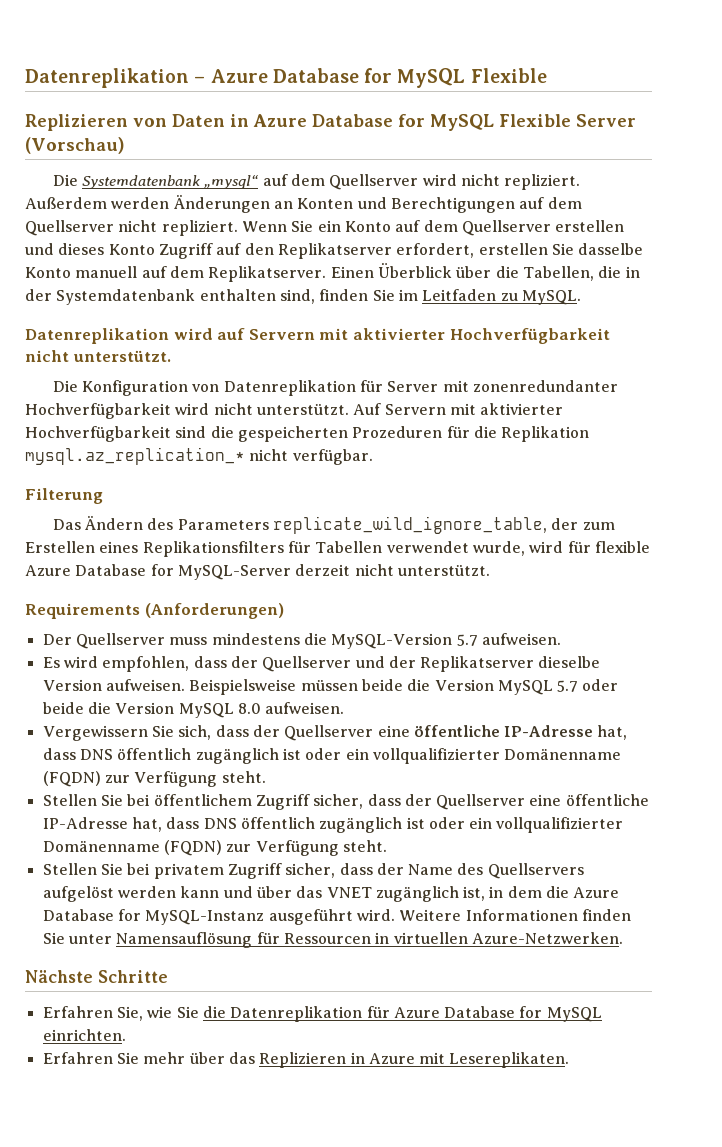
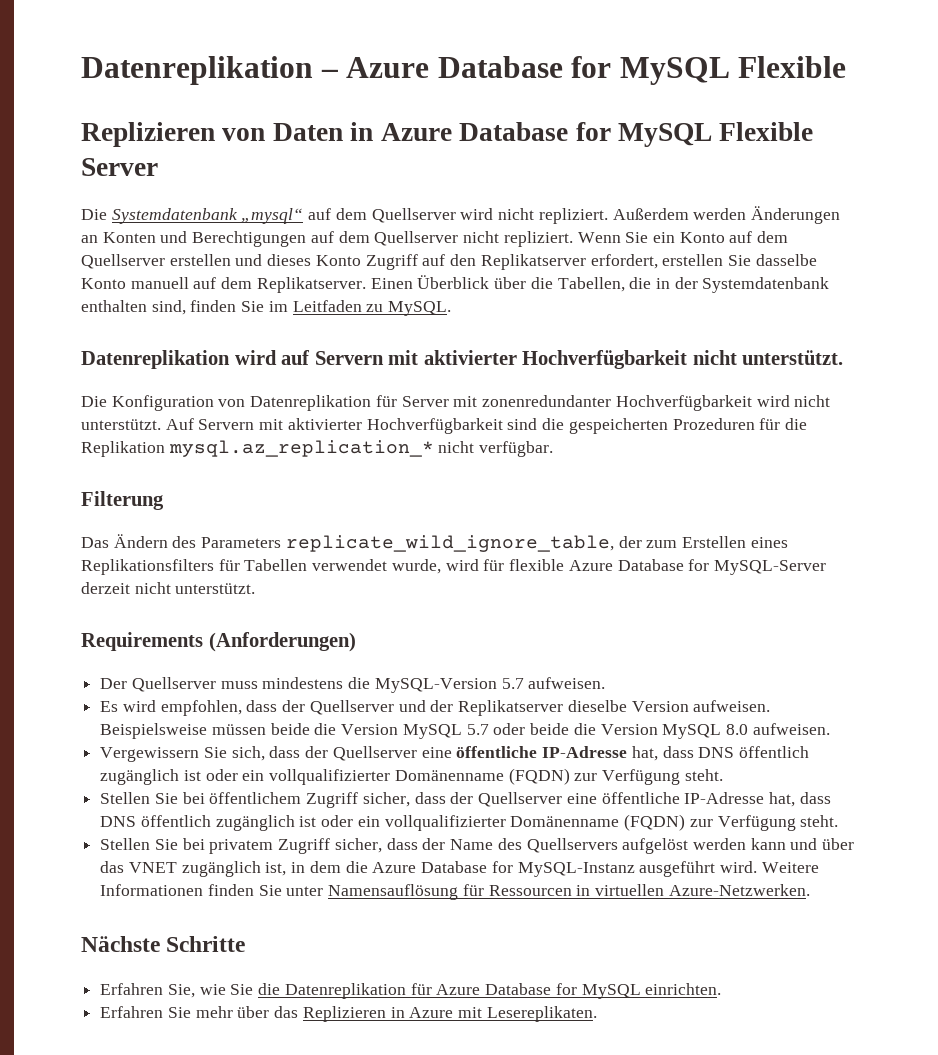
- Replizieren von Daten in Azure Database for MySQL Flexible Server (Vorschau)
+ Replizieren von Daten in Azure Database for MySQL Flexible Server

